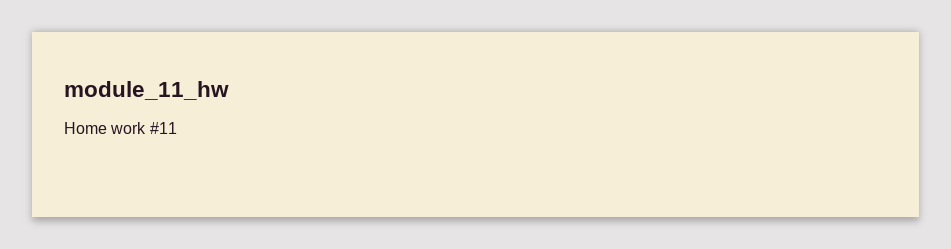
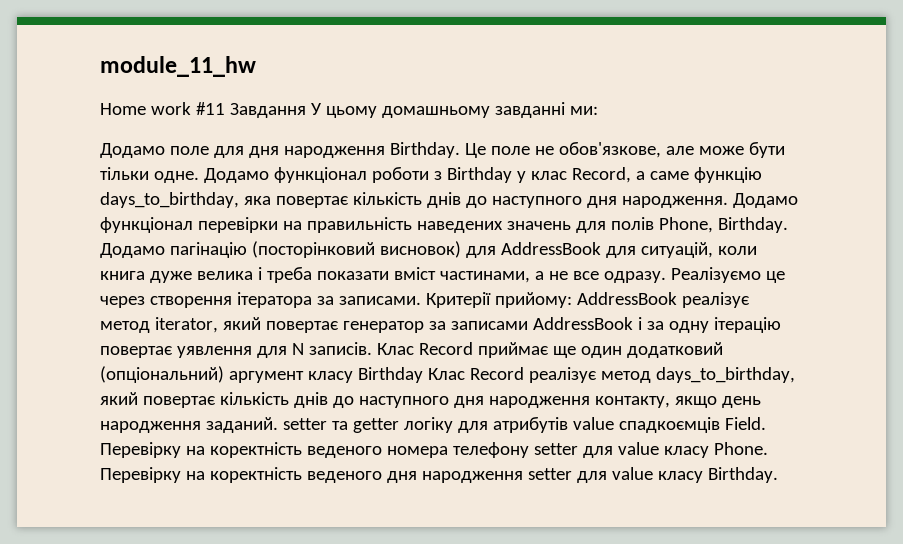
- Home work #11
+ Home work #11 Завдання У цьому домашньому завданні ми:
+ Додамо поле для дня народження Birthday. Це поле не обов'язкове, але може бути тільки одне. Додамо функціонал роботи з Birthday у клас Record, а саме функцію days_to_birthday, яка повертає кількість днів до наступного дня народження. Додамо функціонал перевірки на правильність наведених значень для полів Phone, Birthday. Додамо пагінацію (посторінковий висновок) для AddressBook для ситуацій, коли книга дуже велика і треба показати вміст частинами, а не все одразу. Реалізуємо це через створення ітератора за записами. Критерії прийому: AddressBook реалізує метод iterator, який повертає генератор за записами AddressBook і за одну ітерацію повертає уявлення для N записів. Клас Record приймає ще один додатковий (опціональний) аргумент класу Birthday Клас Record реалізує метод days_to_birthday, який повертає кількість днів до наступного дня народження контакту, якщо день народження заданий. setter та getter логіку для атрибутів value спадкоємців Field. Перевірку на коректність веденого номера телефону setter для value класу Phone. Перевірку на коректність веденого дня народження setter для value класу Birthday.

